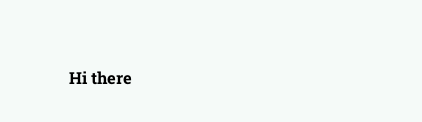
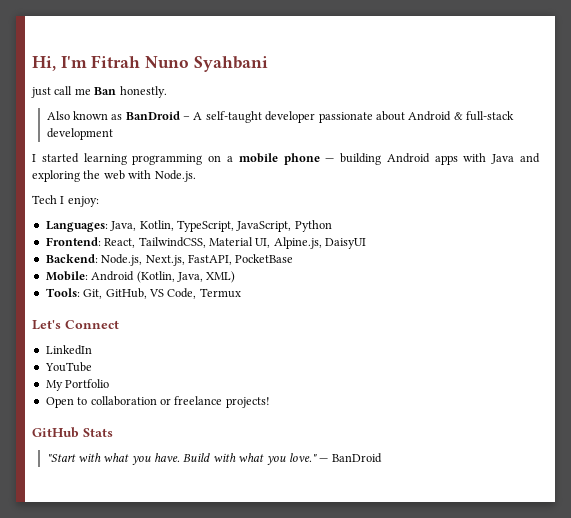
- Hi there
+ Hi, I'm Fitrah Nuno Syahbani
+ just call me Ban honestly.
+ Also known as BanDroid – A self-taught developer passionate about Android & full-stack development
+ I started learning programming on a mobile phone — building Android apps with Java and exploring the web with Node.js.
+ Tech I enjoy:
+ Languages: Java, Kotlin, TypeScript, JavaScript, Python
+ Frontend: React, TailwindCSS, Material UI, Alpine.js, DaisyUI
+ Backend: Node.js, Next.js, FastAPI, PocketBase
+ Mobile: Android (Kotlin, Java, XML)
+ Tools: Git, GitHub, VS Code, Termux
+ Let's Connect
+ LinkedIn
+ YouTube
+ My Portfolio
+ Open to collaboration or freelance projects!
+ GitHub Stats
+ "Start with what you have. Build with what you love." — BanDroid

